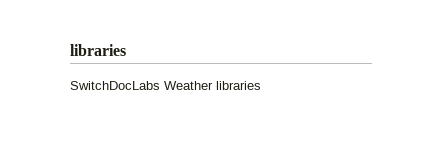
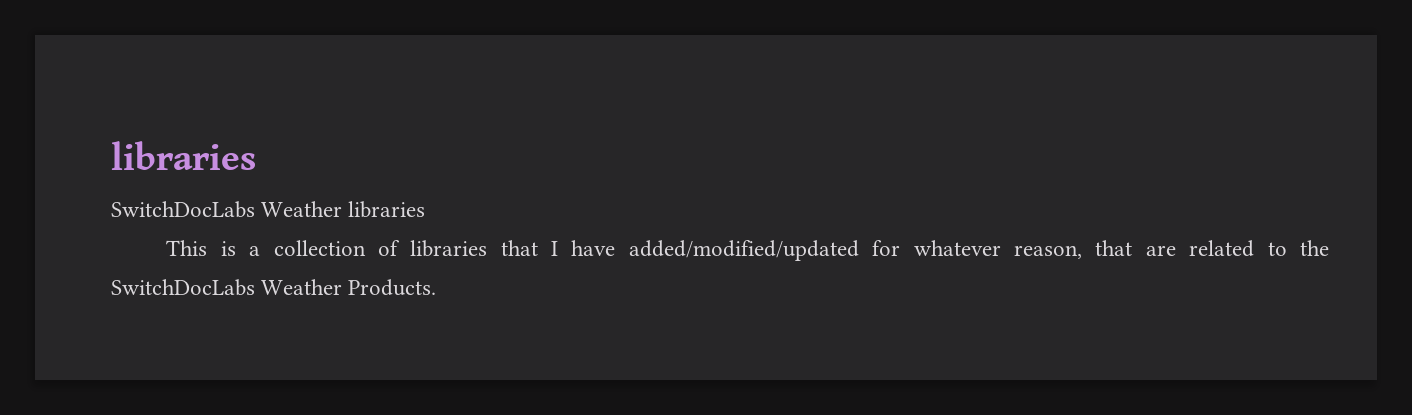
+ This is a collection of libraries that I have added/modified/updated for whatever reason, that are related to the SwitchDocLabs Weather Products.

